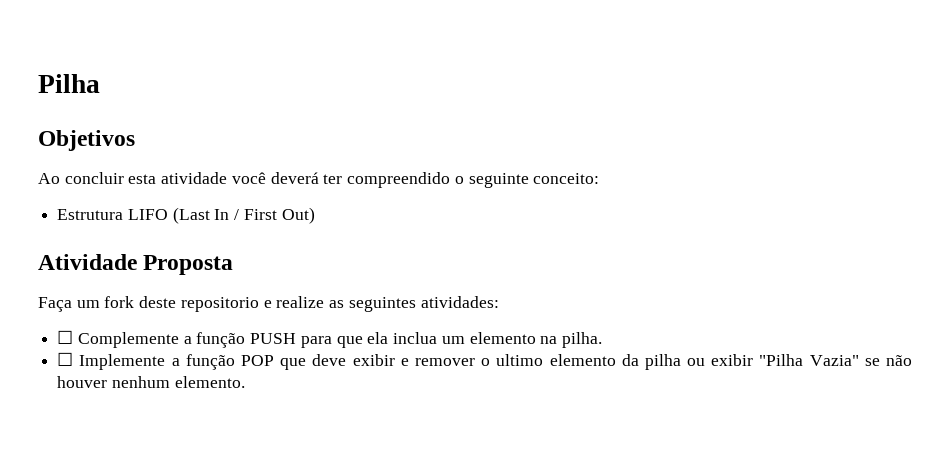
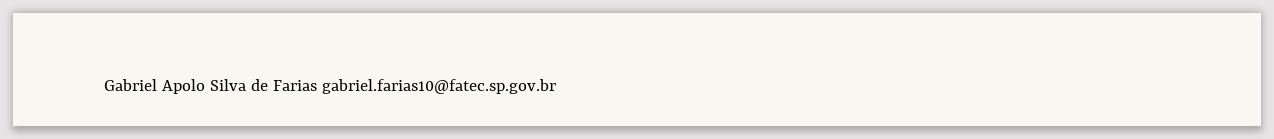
- Pilha
- Objetivos
- Ao concluir esta atividade você deverá ter compreendido o seguinte conceito:
- Estrutura LIFO (Last In / First Out)
- Atividade Proposta
- Faça um fork deste repositorio e realize as seguintes atividades:
- ☐ Complemente a função PUSH para que ela inclua um elemento na pilha.
- ☐ Implemente a função POP que deve exibir e remover o ultimo elemento da pilha ou exibir "Pilha Vazia" se não houver nenhum elemento.
+ Gabriel Apolo Silva de Farias gabriel.farias10@fatec.sp.gov.br

